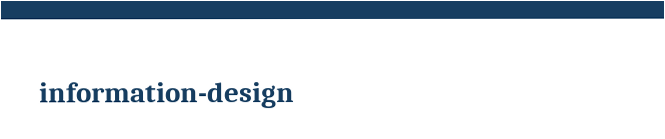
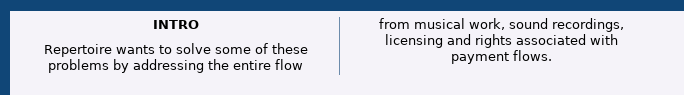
- information-design
+ INTRO
+ Repertoire wants to solve some of these problems by addressing the entire flow from musical work, sound recordings, licensing and rights associated with payment flows.

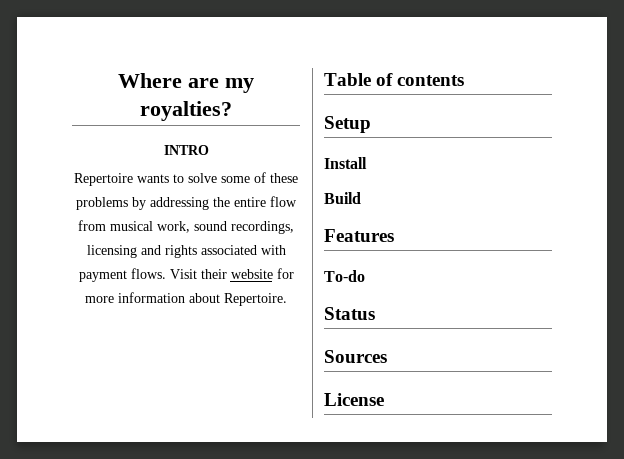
+ Where are my royalties?
+ Visit their website for more information about Repertoire.
+ Table of contents
+ Setup
+ Install
+ Build
+ Features
+ To-do
+ Status
+ Sources
+ License

